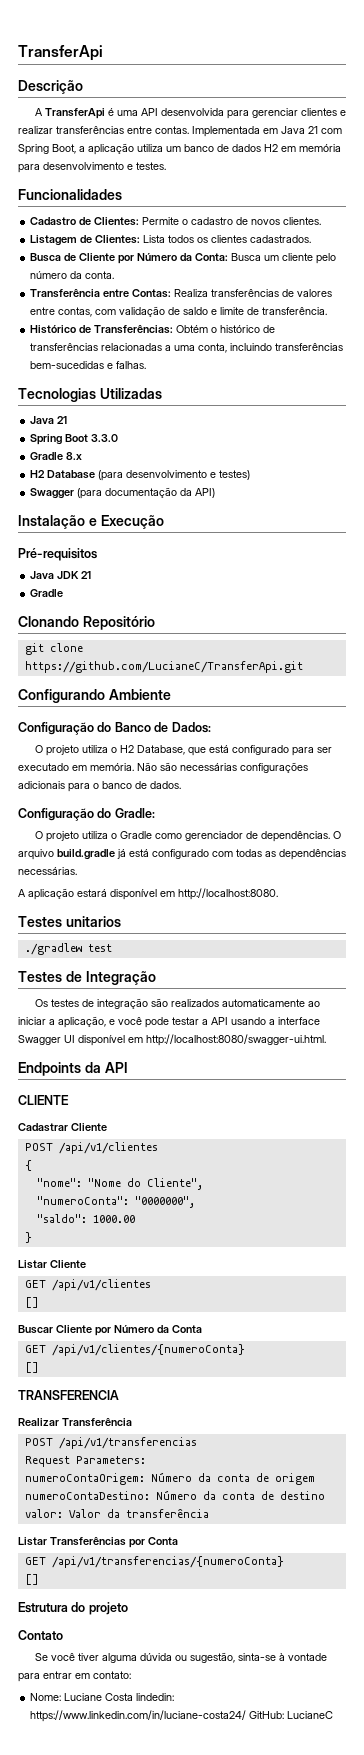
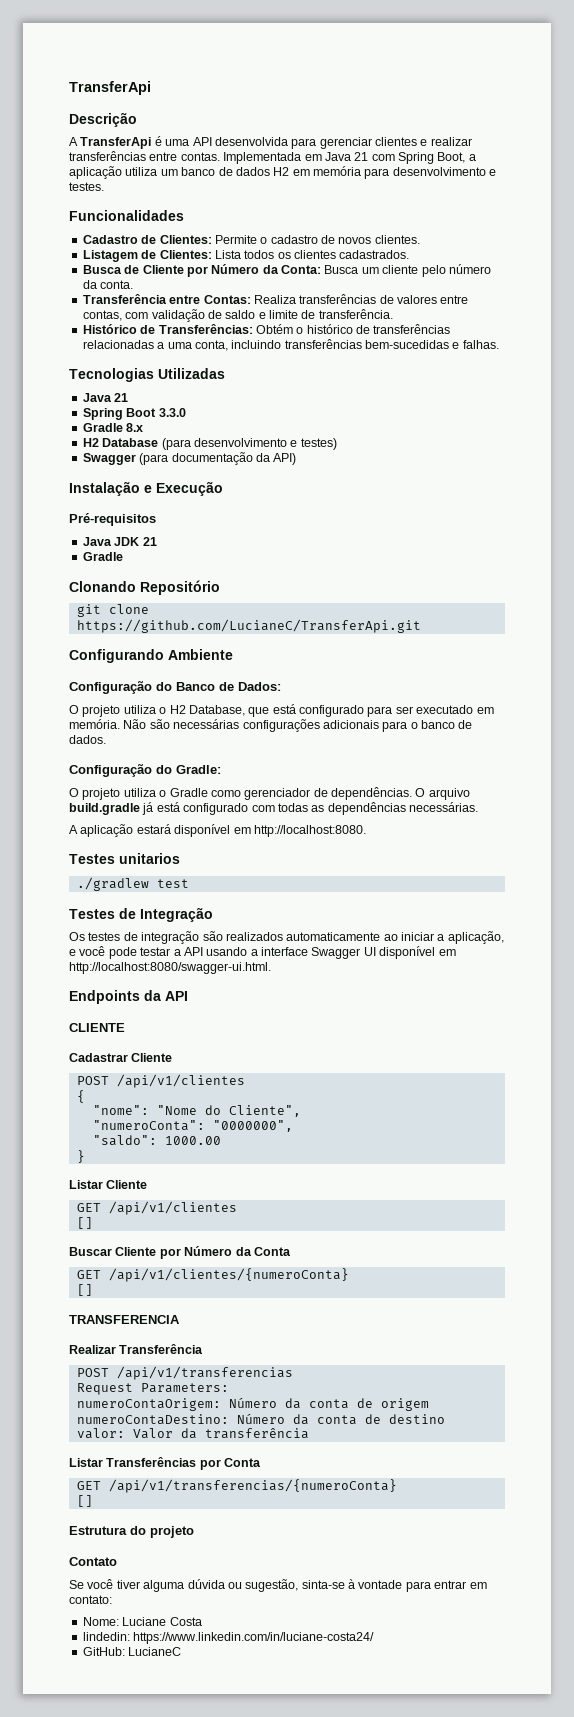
- Nome: Luciane Costa lindedin: https://www.linkedin.com/in/luciane-costa24/ GitHub: LucianeC
+ Nome: Luciane Costa
+ lindedin: https://www.linkedin.com/in/luciane-costa24/
+ GitHub: LucianeC

